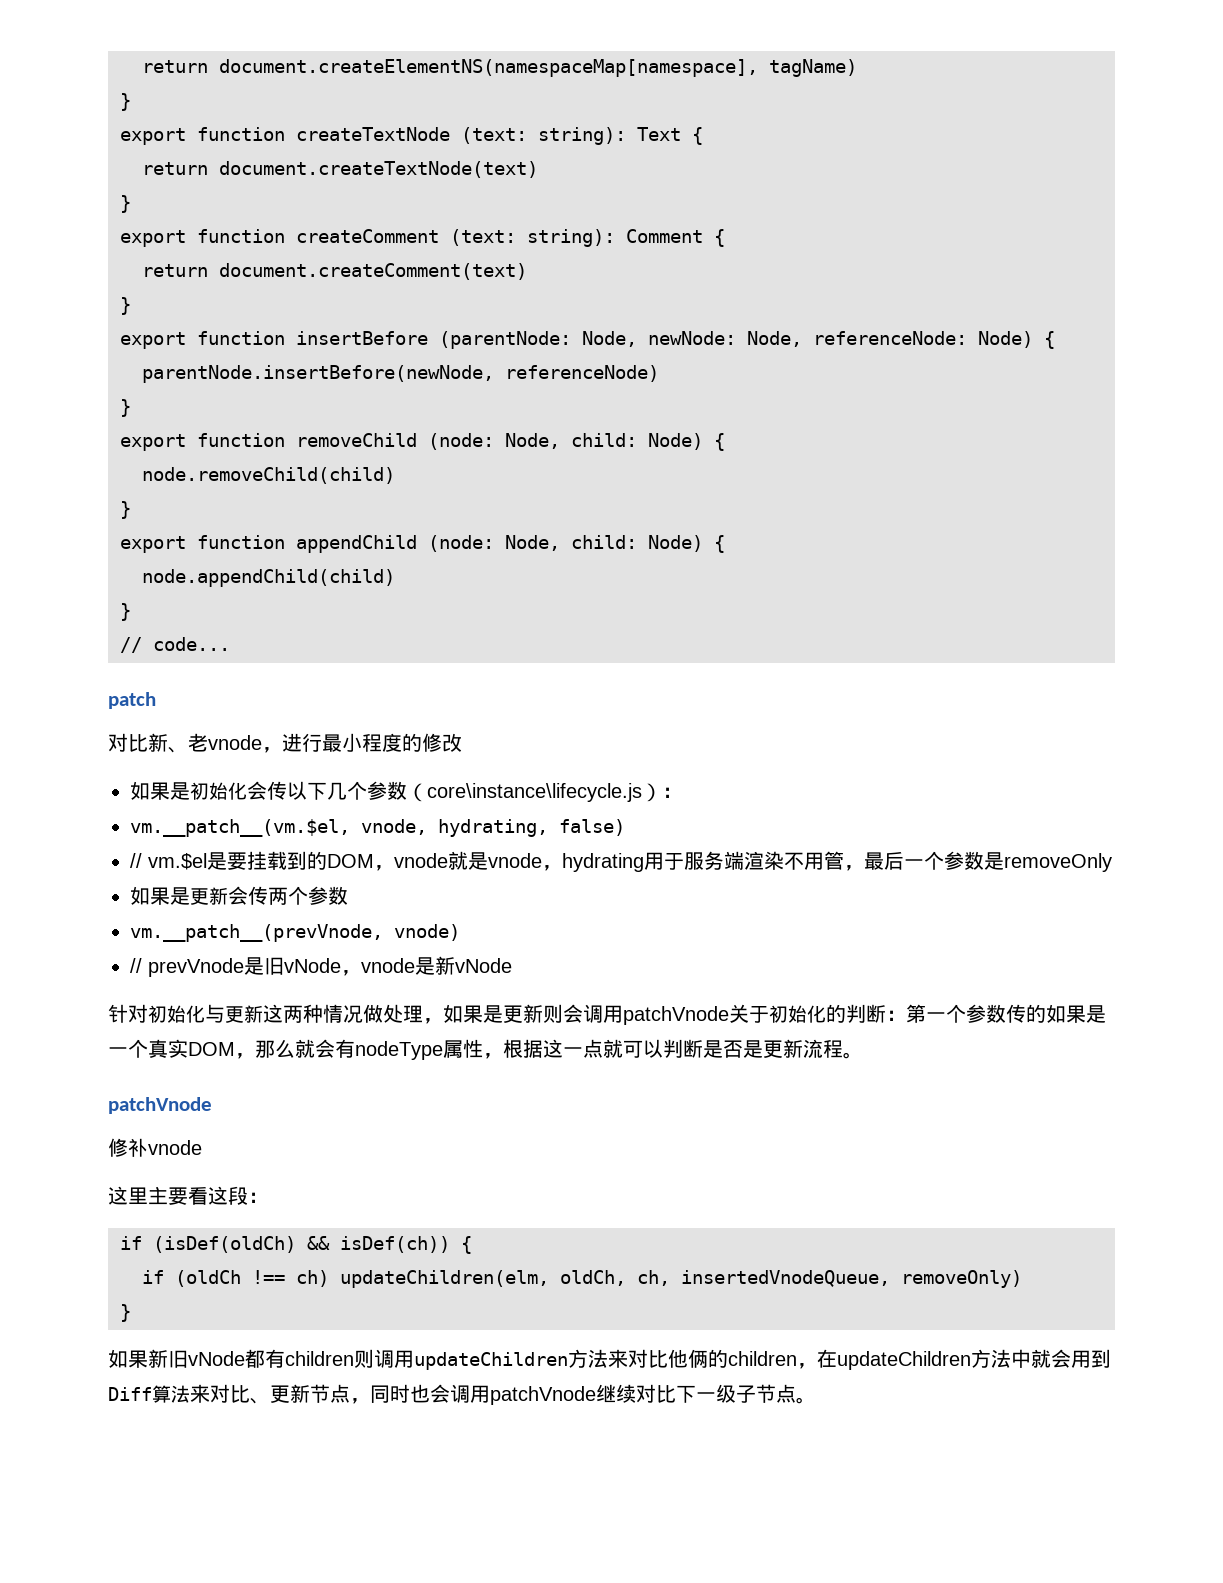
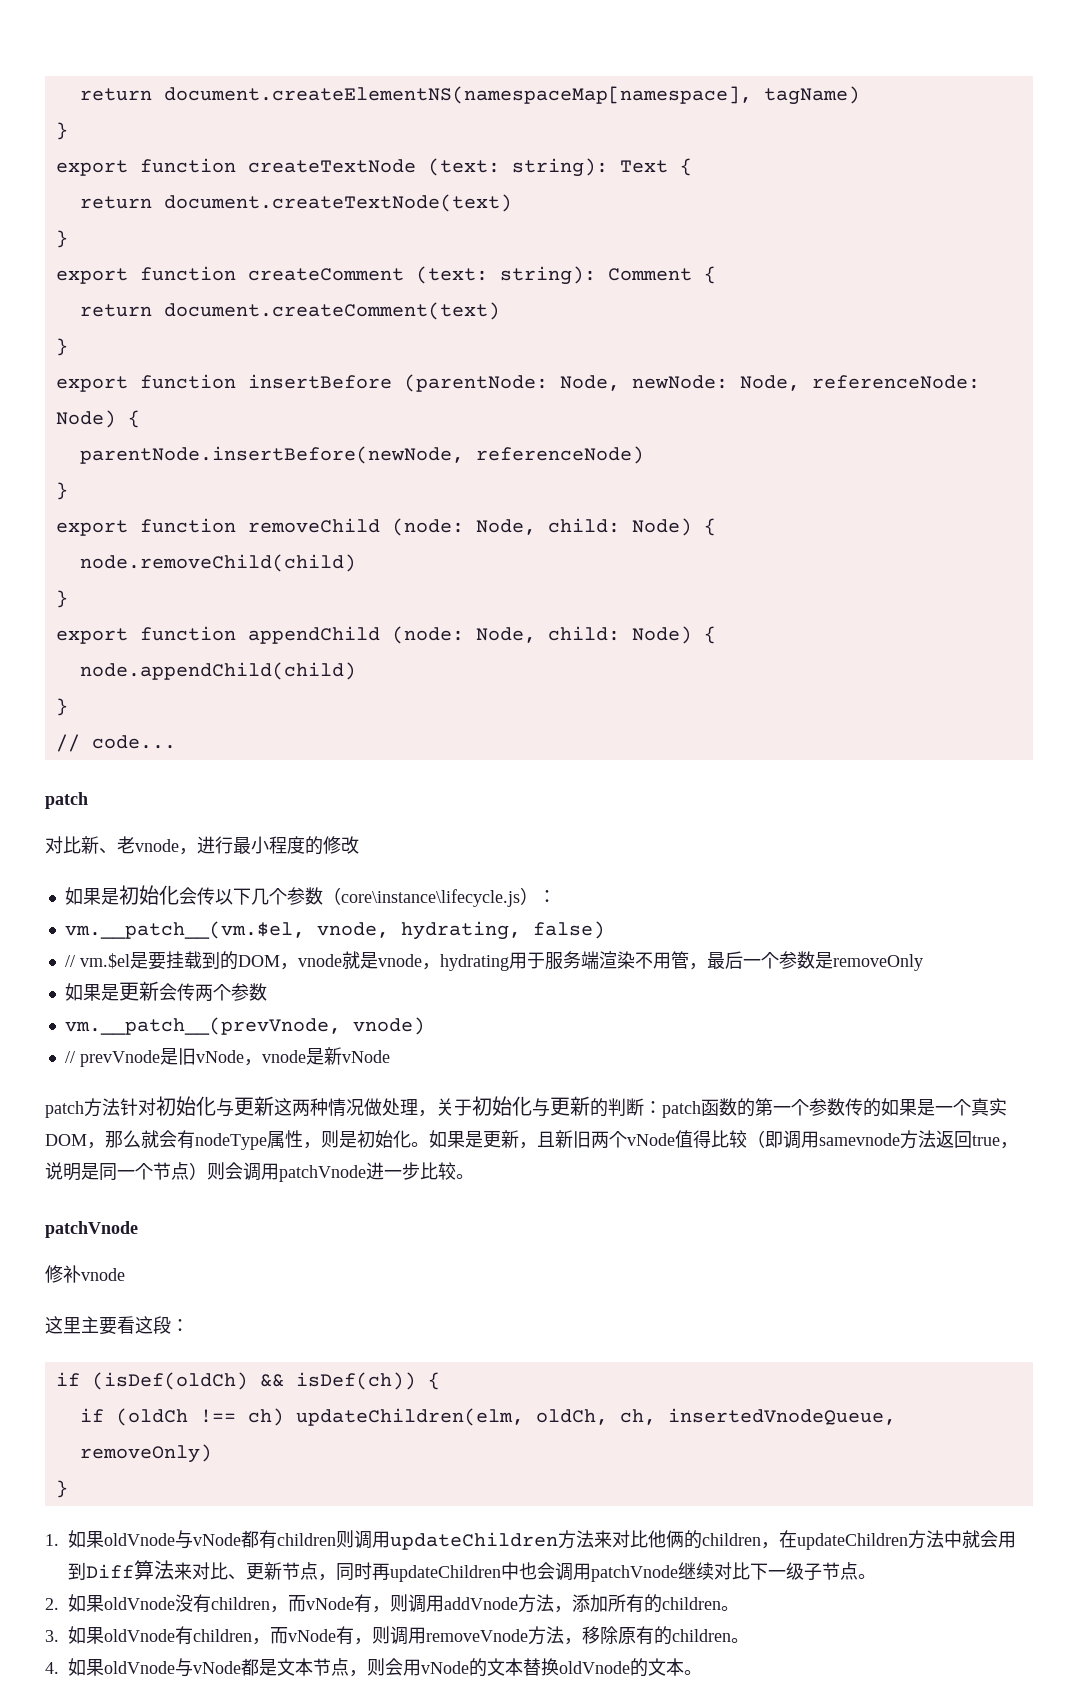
- 针对初始化与更新这两种情况做处理，如果是更新则会调用patchVnode关于初始化的判断：第一个参数传的如果是一个真实DOM，那么就会有nodeType属性，根据这一点就可以判断是否是更新流程。
+ patch方法针对初始化与更新这两种情况做处理，关于初始化与更新的判断：patch函数的第一个参数传的如果是一个真实DOM，那么就会有nodeType属性，则是初始化。如果是更新，且新旧两个vNode值得比较（即调用samevnode方法返回true，说明是同一个节点）则会调用patchVnode进一步比较。
- 如果新旧vNode都有children则调用updateChildren方法来对比他俩的children，在updateChildren方法中就会用到Diff算法来对比、更新节点，同时也会调用patchVnode继续对比下一级子节点。
+ 1.如果oldVnode与vNode都有children则调用updateChildren方法来对比他俩的children，在updateChildren方法中就会用到Diff算法来对比、更新节点，同时再updateChildren中也会调用patchVnode继续对比下一级子节点。
+ 2.如果oldVnode没有children，而vNode有，则调用addVnode方法，添加所有的children。
+ 3.如果oldVnode有children，而vNode有，则调用removeVnode方法，移除原有的children。
+ 4.如果oldVnode与vNode都是文本节点，则会用vNode的文本替换oldVnode的文本。

